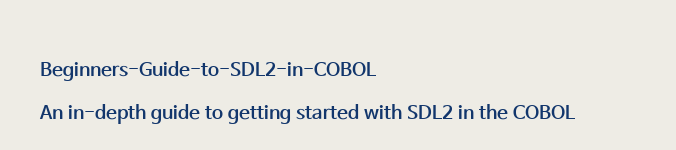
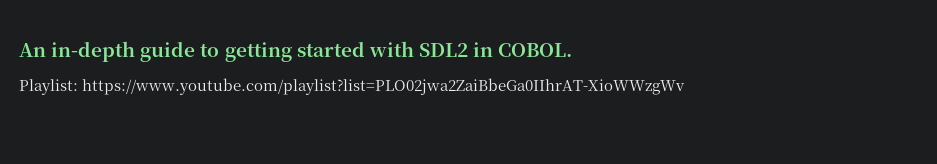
- Beginners-Guide-to-SDL2-in-COBOL
- An in-depth guide to getting started with SDL2 in the COBOL
+ An in-depth guide to getting started with SDL2 in COBOL.
+ Playlist: https://www.youtube.com/playlist?list=PLO02jwa2ZaiBbeGa0IIhrAT-XioWWzgWv

